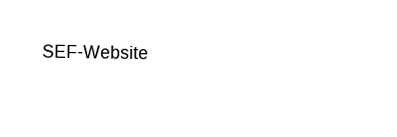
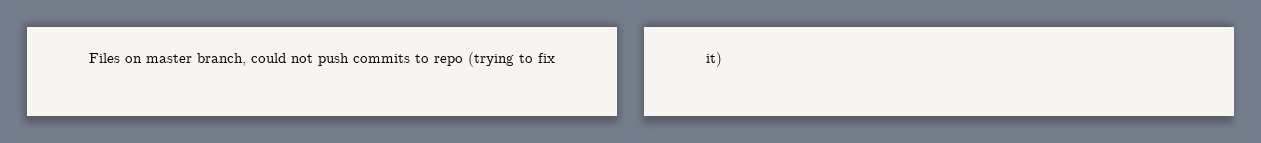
- SEF-Website
+ Files on master branch, could not push commits to repo (trying to fix it)

